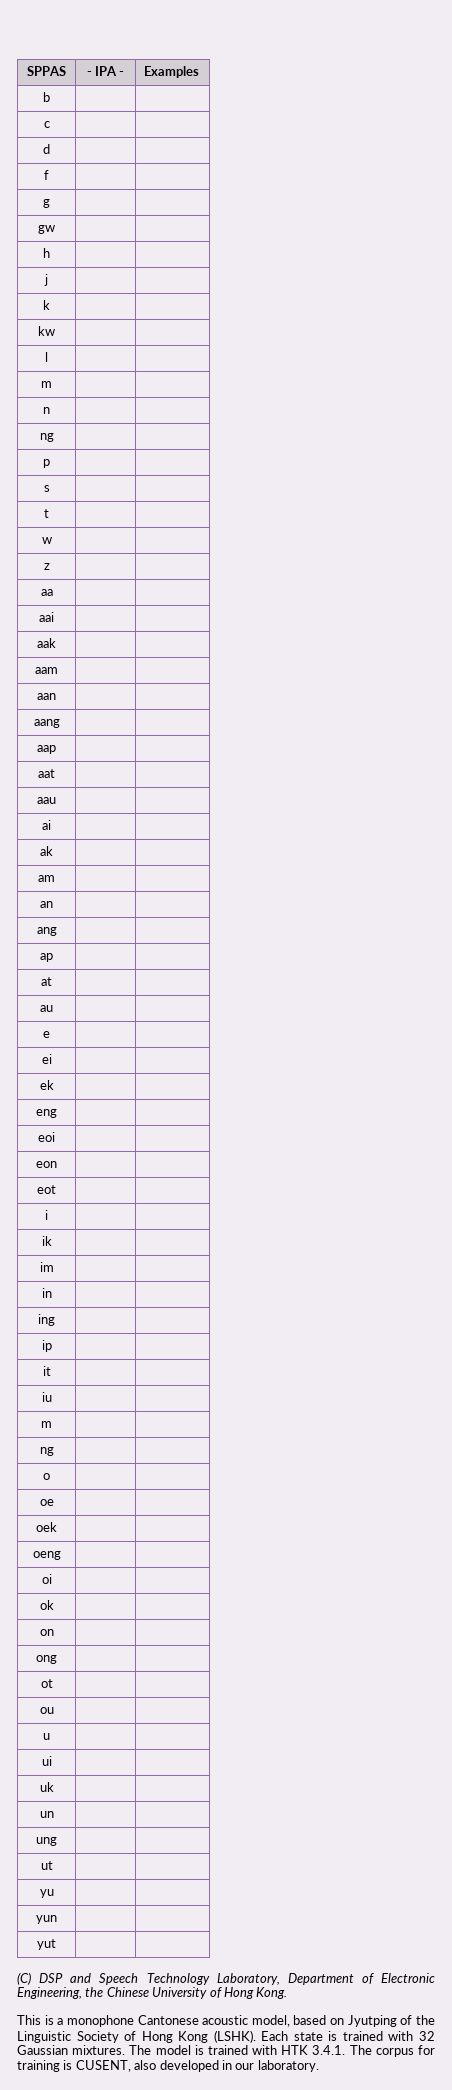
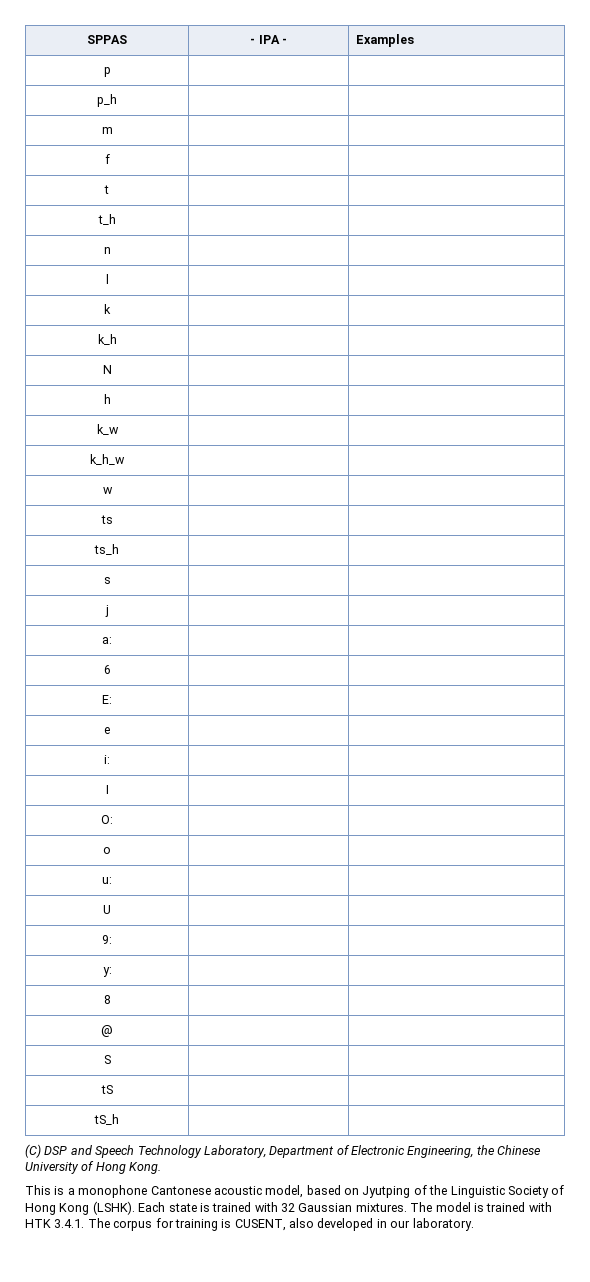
- b | |
- c | |
- d | |
+ p | |
+ p_h | |
+ m | |
  f | |
- g | |
- gw | |
+ t | |
+ t_h | |
+ n | |
+ l | |
+ k | |
+ k_h | |
+ N | |
  h | |
+ k_w | |
+ k_h_w | |
+ w | |
+ ts | |
+ ts_h | |
+ s | |
  j | |
- k | |
- kw | |
- l | |
- m | |
- n | |
- ng | |
- p | |
- s | |
- t | |
- w | |
- z | |
- aa | |
- aai | |
- aak | |
- aam | |
- aan | |
- aang | |
- aap | |
- aat | |
- aau | |
- ai | |
- ak | |
- am | |
- an | |
- ang | |
- ap | |
- at | |
- au | |
+ a: | |
+ 6 | |
+ E: | |
  e | |
- ei | |
- ek | |
- eng | |
- eoi | |
- eon | |
- eot | |
- i | |
- ik | |
- im | |
- in | |
- ing | |
- ip | |
- it | |
- iu | |
- m | |
- ng | |
+ i: | |
+ I | |
+ O: | |
  o | |
- oe | |
- oek | |
- oeng | |
- oi | |
- ok | |
- on | |
- ong | |
- ot | |
- ou | |
- u | |
- ui | |
- uk | |
- un | |
- ung | |
- ut | |
- yu | |
- yun | |
- yut | |
+ u: | |
+ U | |
+ 9: | |
+ y: | |
+ 8 | |
+ @ | |
+ S | |
+ tS | |
+ tS_h | |

